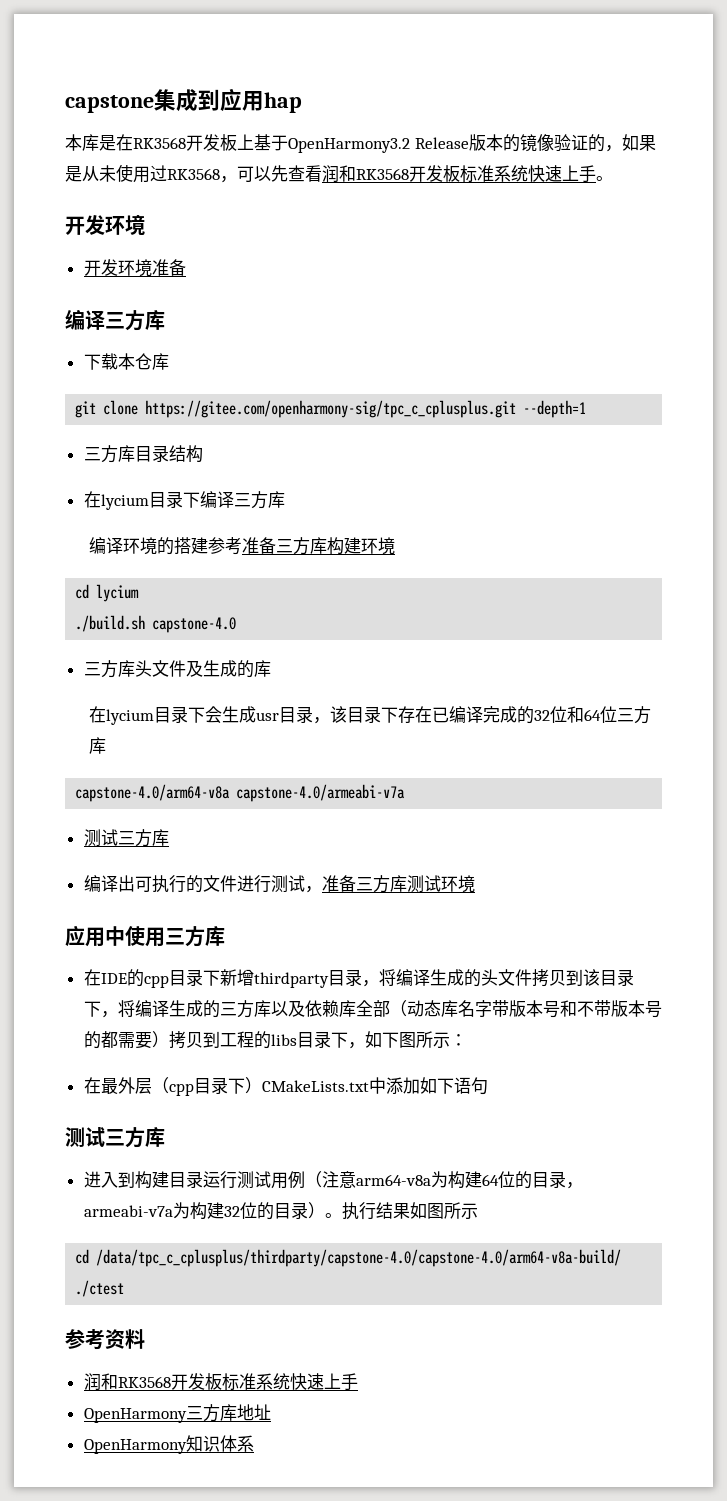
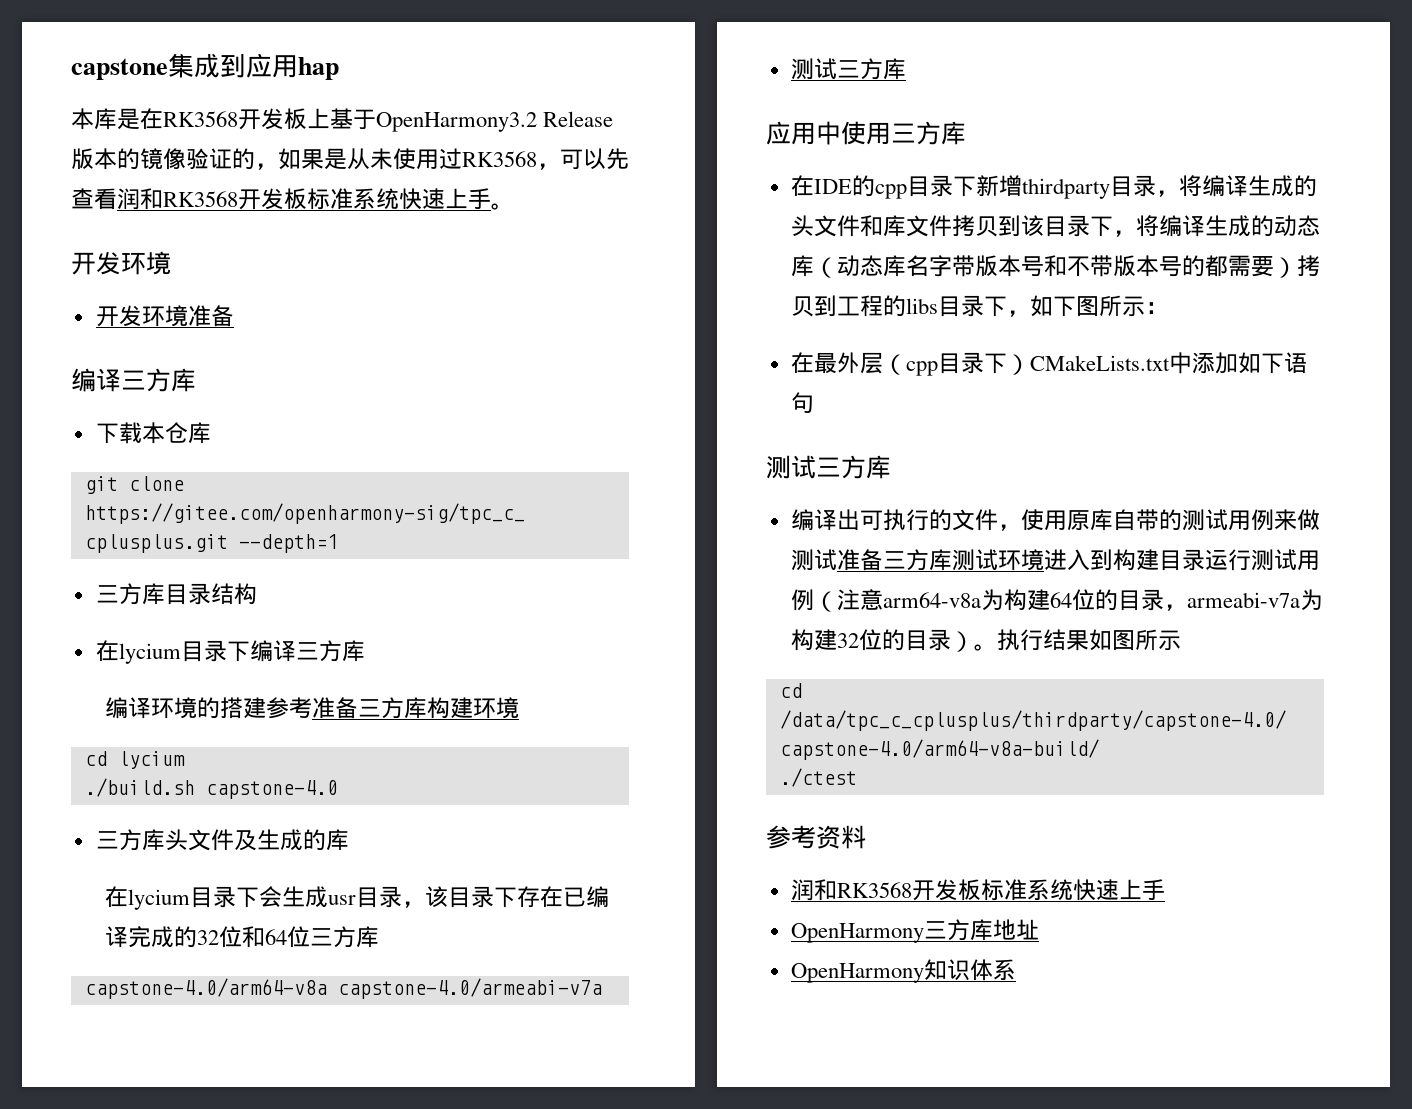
- 编译出可执行的文件进行测试，准备三方库测试环境
- 在IDE的cpp目录下新增thirdparty目录，将编译生成的头文件拷贝到该目录下，将编译生成的三方库以及依赖库全部（动态库名字带版本号和不带版本号的都需要）拷贝到工程的libs目录下，如下图所示：
+ 在IDE的cpp目录下新增thirdparty目录，将编译生成的头文件和库文件拷贝到该目录下，将编译生成的动态库（动态库名字带版本号和不带版本号的都需要）拷贝到工程的libs目录下，如下图所示：
- 进入到构建目录运行测试用例（注意arm64-v8a为构建64位的目录，armeabi-v7a为构建32位的目录）。
+ 编译出可执行的文件，使用原库自带的测试用例来做测试准备三方库测试环境进入到构建目录运行测试用例（注意arm64-v8a为构建64位的目录，armeabi-v7a为构建32位的目录）。

